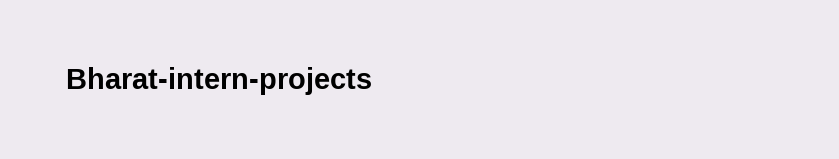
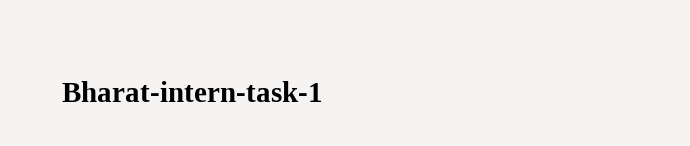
- Bharat-intern-projects
+ Bharat-intern-task-1

